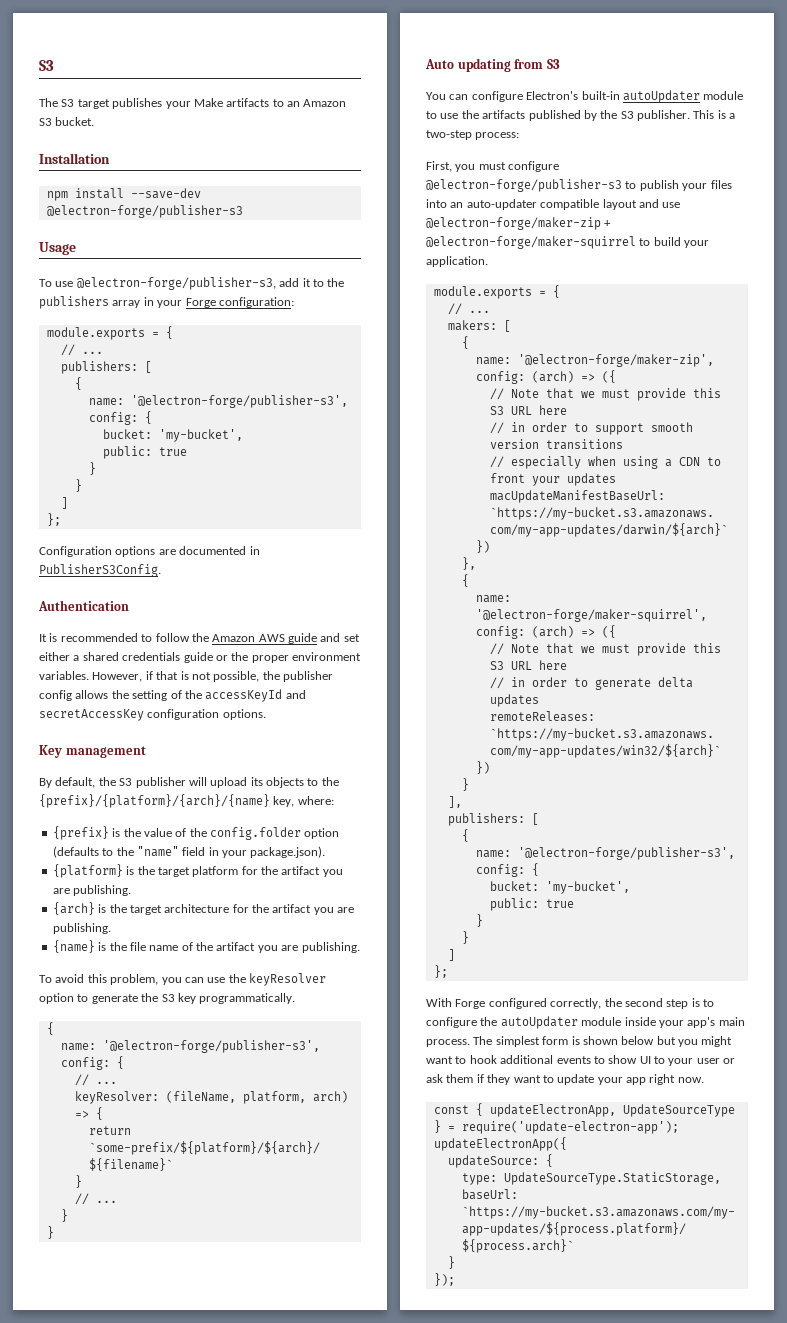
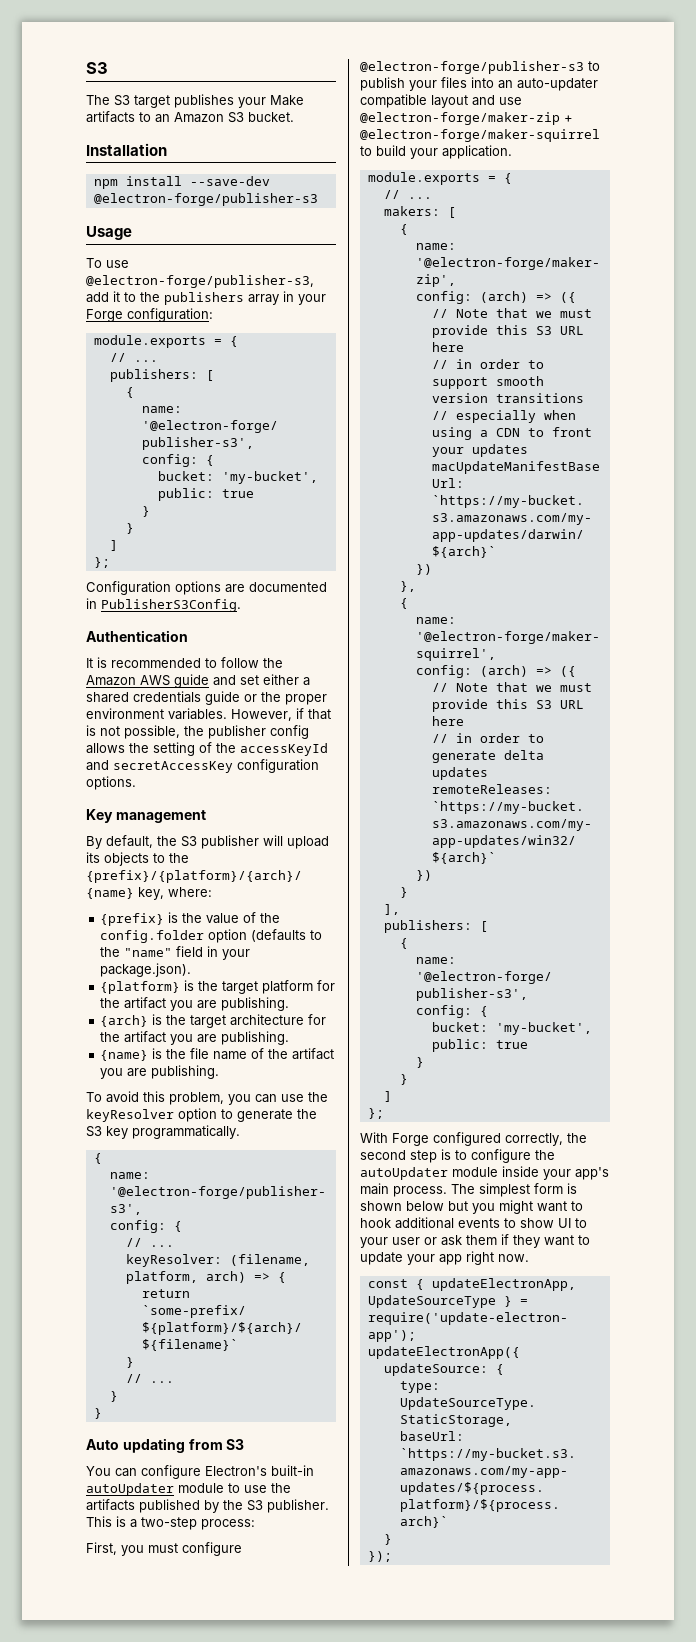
- keyResolver: (fileName, platform, arch) => {
+ keyResolver: (filename, platform, arch) => {

